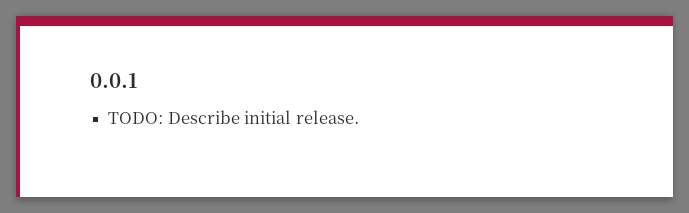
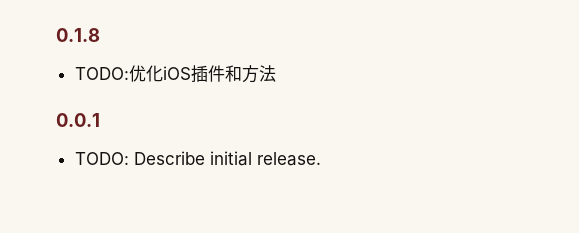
+ 0.1.8
+ TODO:优化iOS插件和方法

